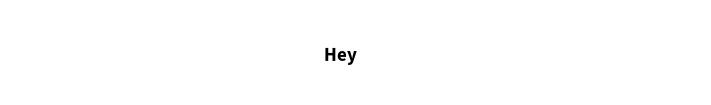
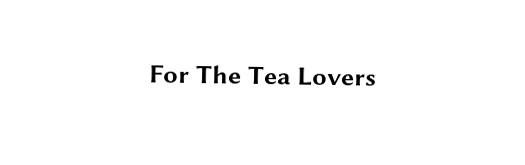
- Hey
+ For The Tea Lovers

